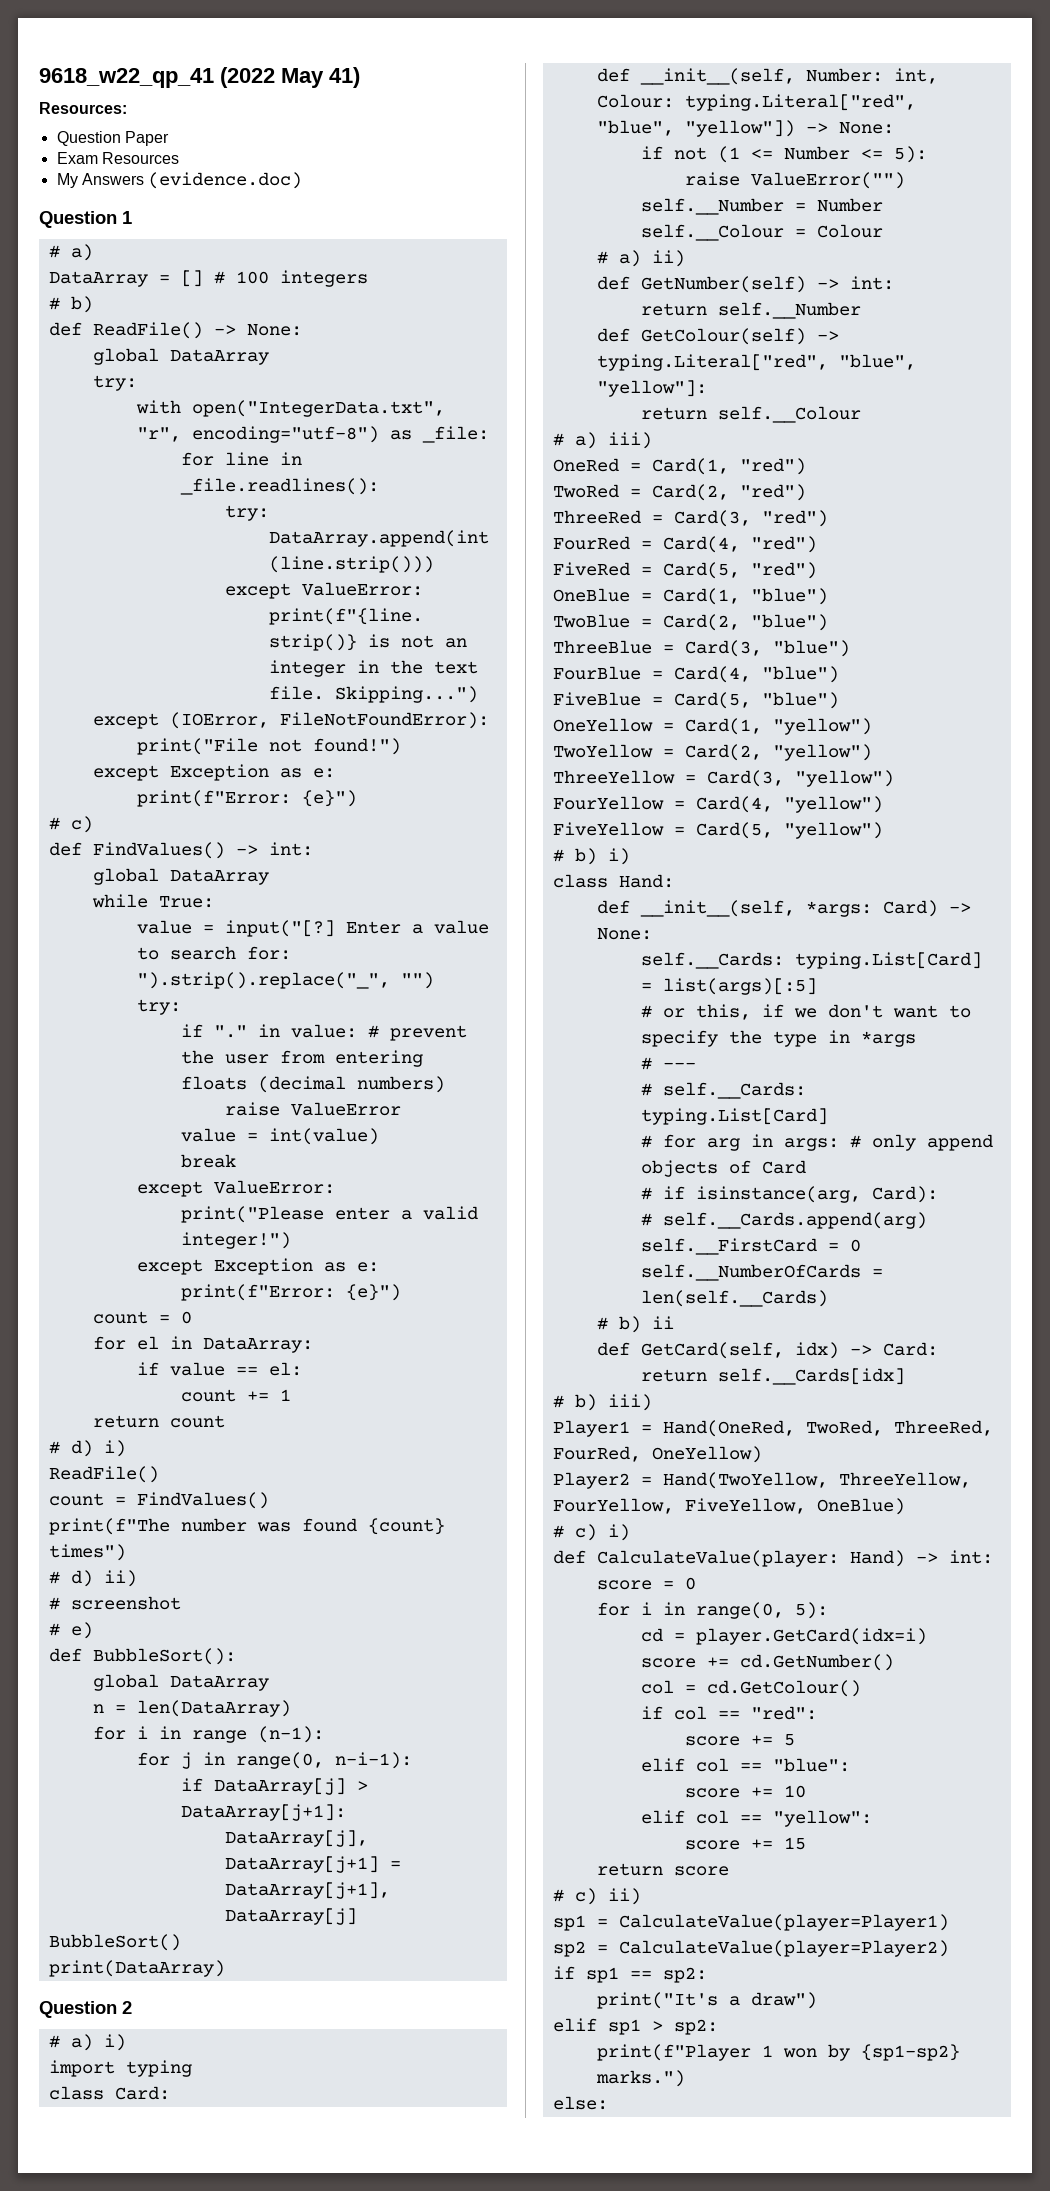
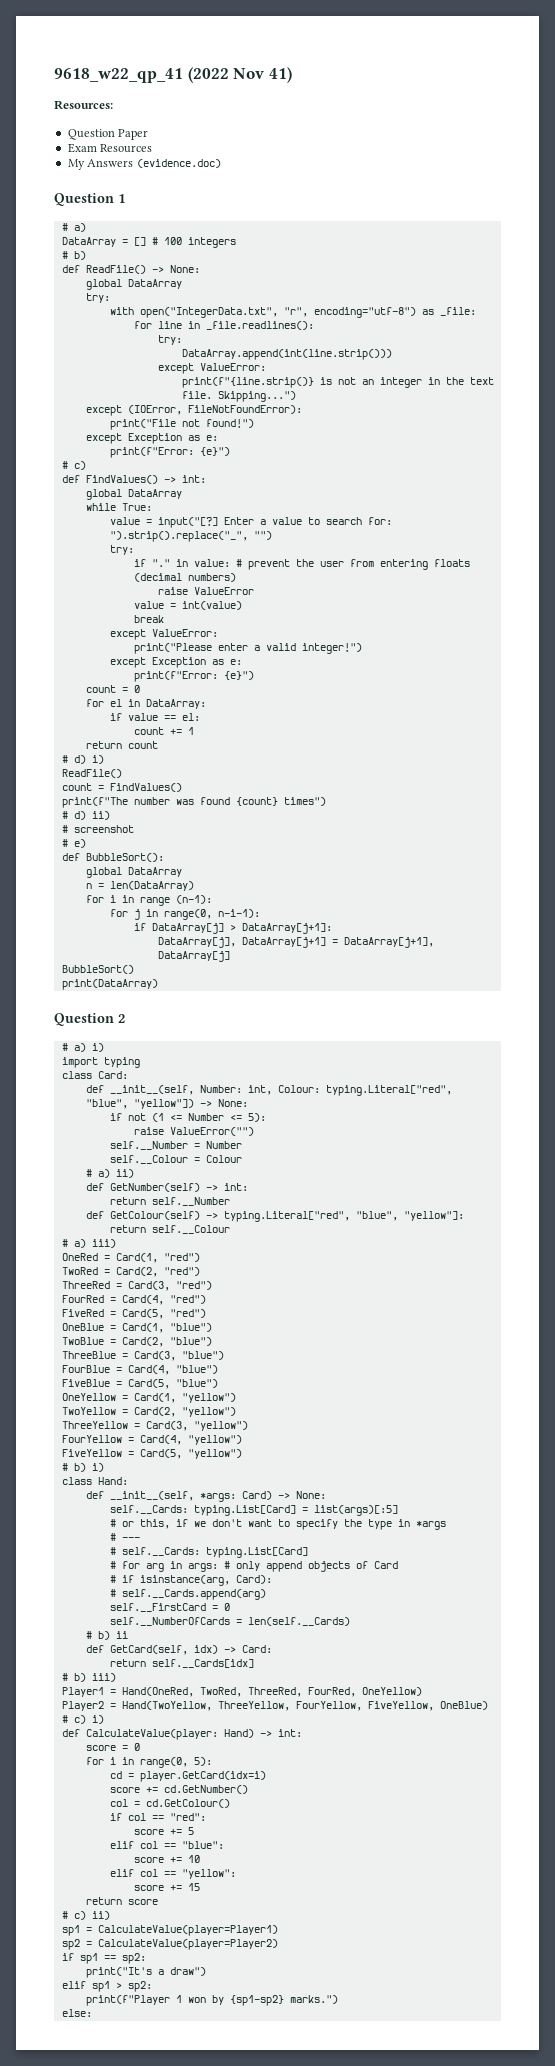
- 9618_w22_qp_41 (2022 May 41)
+ 9618_w22_qp_41 (2022 Nov 41)

